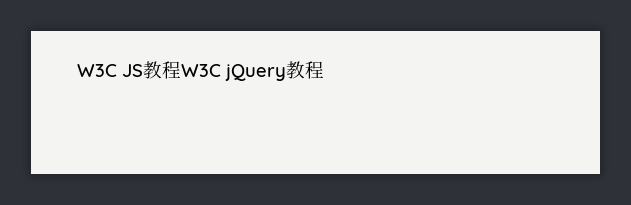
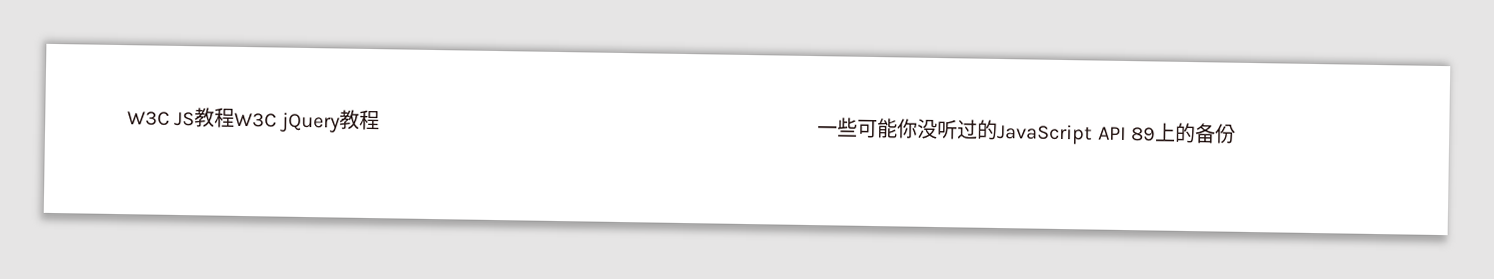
+ 一些可能你没听过的JavaScript API 89上的备份

